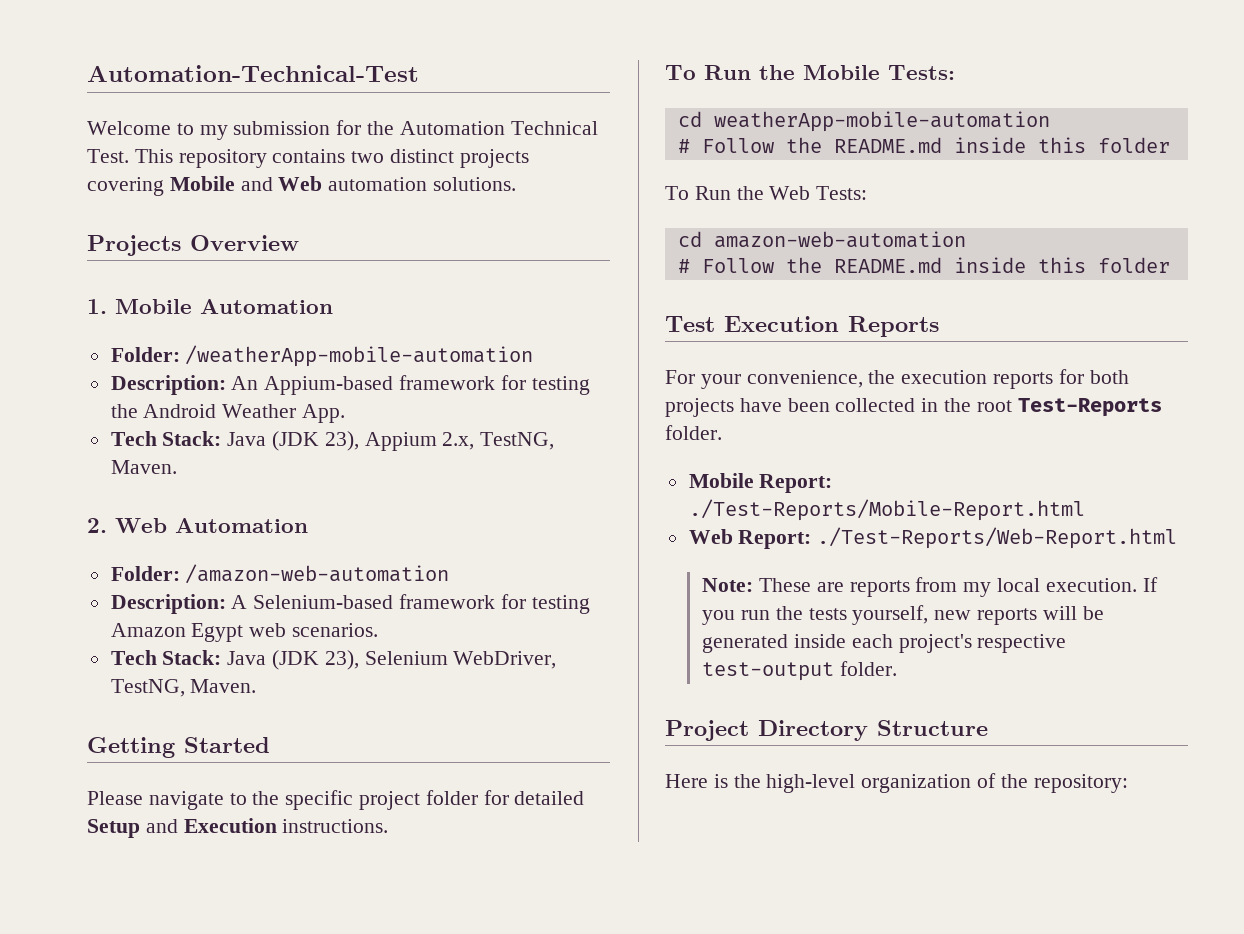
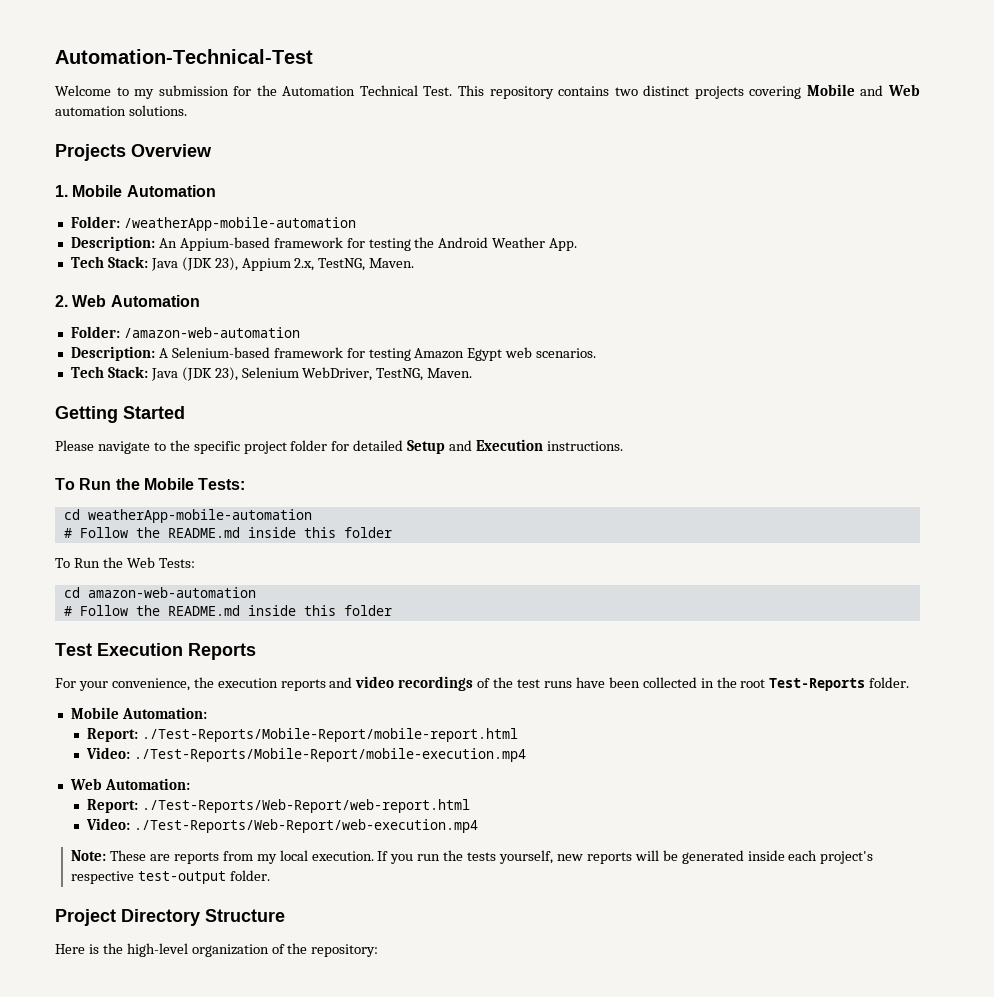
- For your convenience, the execution reports for both projects have been collected in the root Test-Reports folder.
+ For your convenience, the execution reports and video recordings of the test runs have been collected in the root Test-Reports folder.
- Mobile Report: ./Test-Reports/Mobile-Report.html
- Web Report: ./Test-Reports/Web-Report.html
+ Mobile Automation:
+ Report: ./Test-Reports/Mobile-Report/mobile-report.html
+ Video: ./Test-Reports/Mobile-Report/mobile-execution.mp4
+ Web Automation:
+ Report: ./Test-Reports/Web-Report/web-report.html
+ Video: ./Test-Reports/Web-Report/web-execution.mp4

